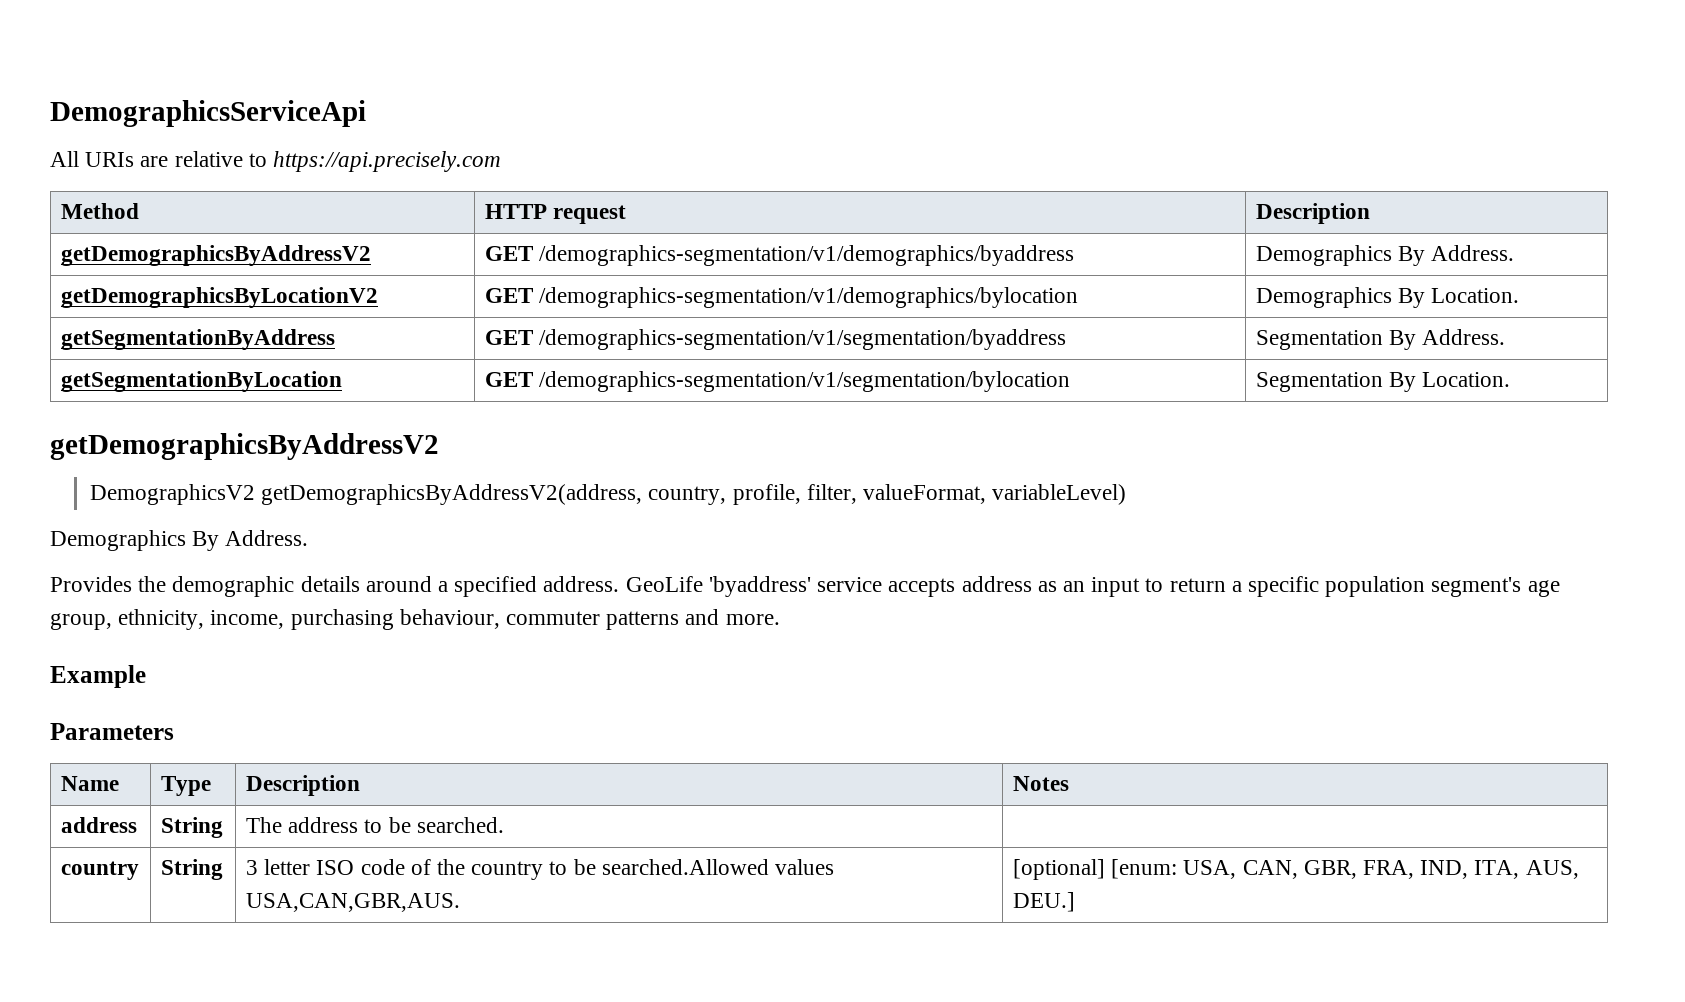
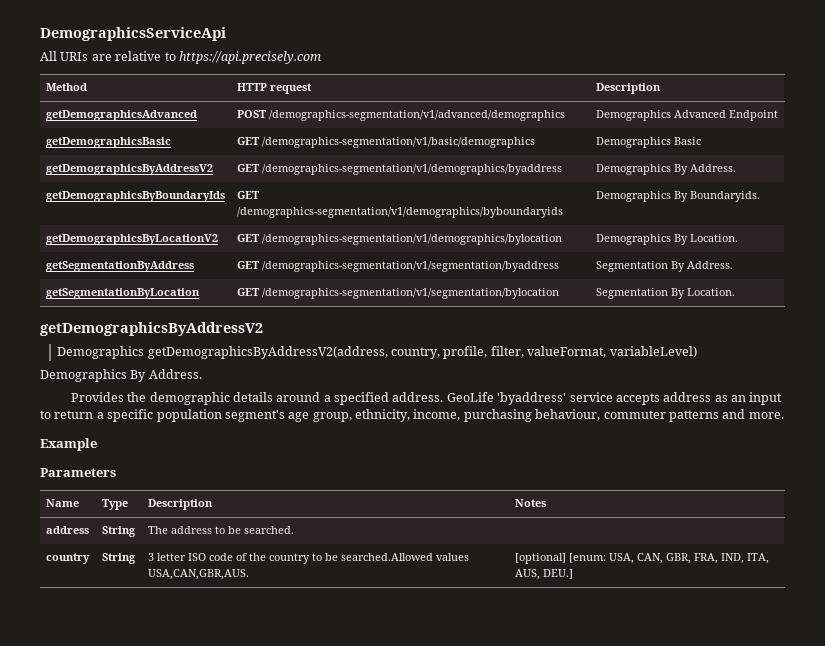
+ getDemographicsAdvanced | POST /demographics-segmentation/v1/advanced/demographics | Demographics Advanced Endpoint
+ getDemographicsBasic | GET /demographics-segmentation/v1/basic/demographics | Demographics Basic
+ getDemographicsByBoundaryIds | GET /demographics-segmentation/v1/demographics/byboundaryids | Demographics By Boundaryids.
- DemographicsV2 getDemographicsByAddressV2(address, country, profile, filter, valueFormat, variableLevel)
+ Demographics getDemographicsByAddressV2(address, country, profile, filter, valueFormat, variableLevel)

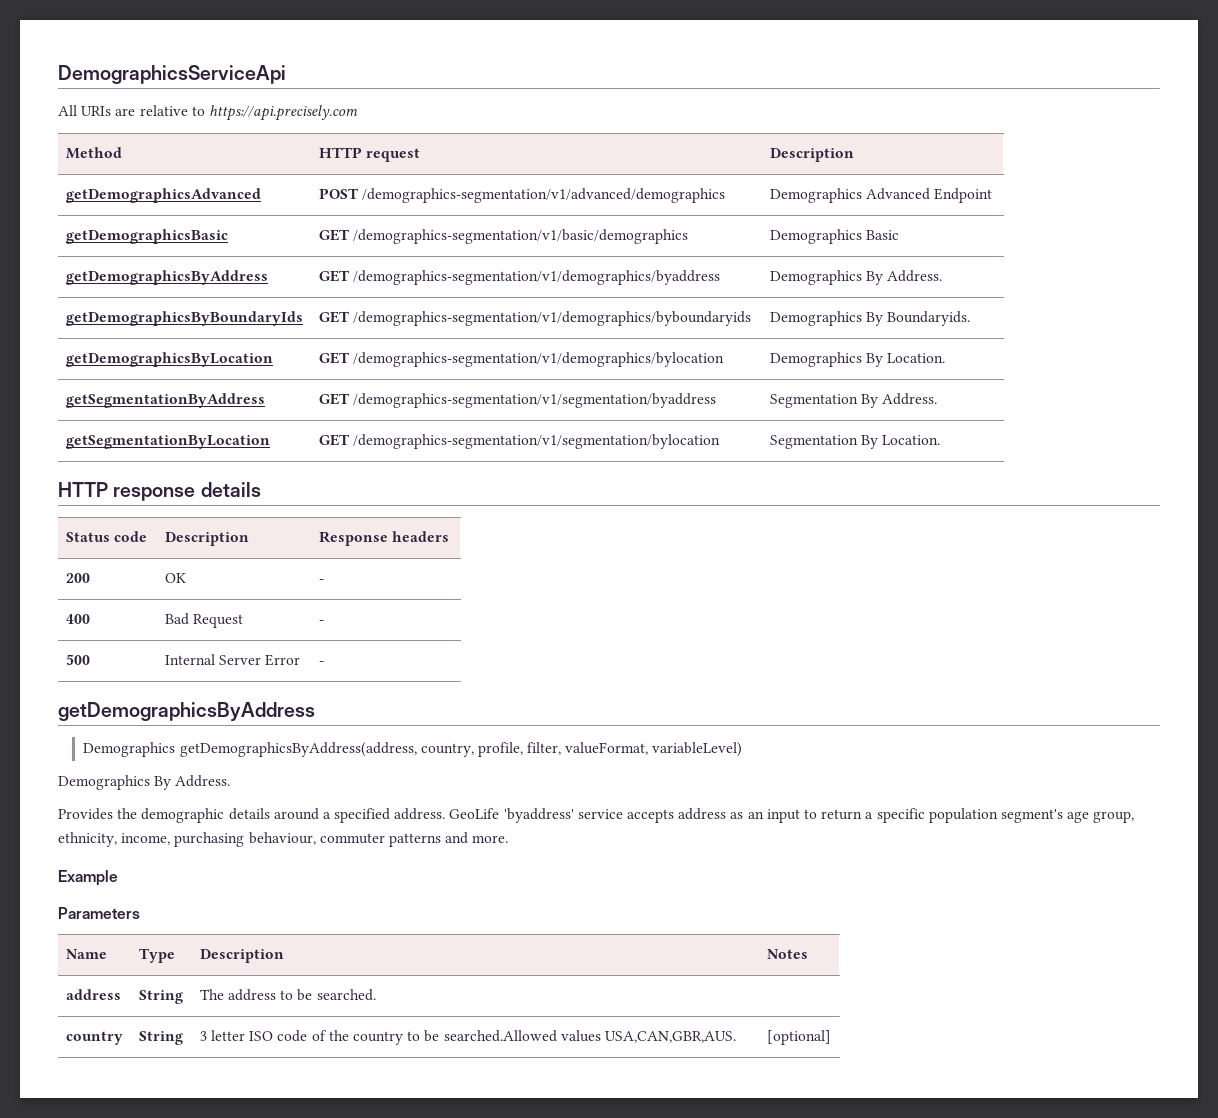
- getDemographicsByAddressV2 | GET /demographics-segmentation/v1/demographics/byaddress | Demographics By Address.
+ getDemographicsByAddress | GET /demographics-segmentation/v1/demographics/byaddress | Demographics By Address.
- getDemographicsByLocationV2 | GET /demographics-segmentation/v1/demographics/bylocation | Demographics By Location.
+ getDemographicsByLocation | GET /demographics-segmentation/v1/demographics/bylocation | Demographics By Location.
  getSegmentationByLocation | GET /demographics-segmentation/v1/segmentation/bylocation | Segmentation By Location.
- getDemographicsByAddressV2
- Demographics getDemographicsByAddressV2(address, country, profile, filter, valueFormat, variableLevel)
+ HTTP response details
+ Status code | Description | Response headers
+ 200 | OK | -
+ 400 | Bad Request | -
+ 500 | Internal Server Error | -
+ getDemographicsByAddress
+ Demographics getDemographicsByAddress(address, country, profile, filter, valueFormat, variableLevel)
- country | String | 3 letter ISO code of the country to be searched.Allowed values USA,CAN,GBR,AUS. | [optional] [enum: USA, CAN, GBR, FRA, IND, ITA, AUS, DEU.]
+ country | String | 3 letter ISO code of the country to be searched.Allowed values USA,CAN,GBR,AUS. | [optional]

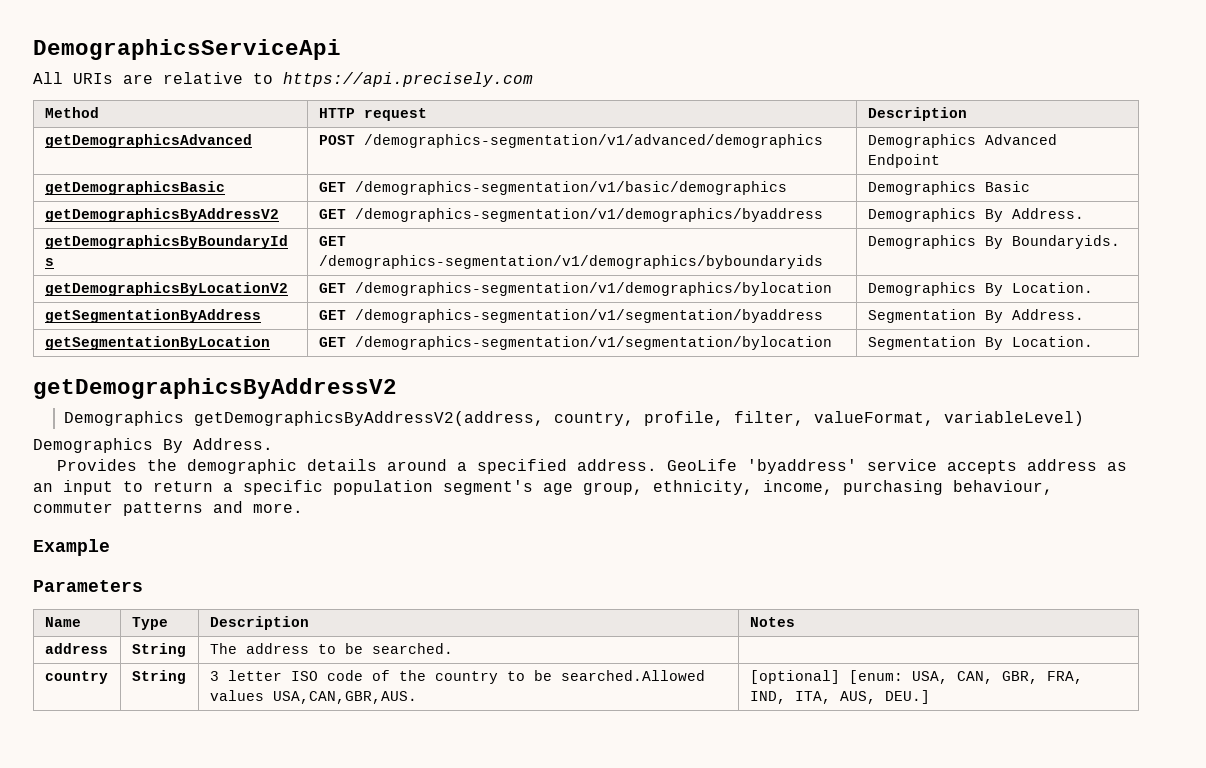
- getDemographicsByAddress | GET /demographics-segmentation/v1/demographics/byaddress | Demographics By Address.
+ getDemographicsByAddressV2 | GET /demographics-segmentation/v1/demographics/byaddress | Demographics By Address.
- getDemographicsByLocation | GET /demographics-segmentation/v1/demographics/bylocation | Demographics By Location.
+ getDemographicsByLocationV2 | GET /demographics-segmentation/v1/demographics/bylocation | Demographics By Location.
  getSegmentationByLocation | GET /demographics-segmentation/v1/segmentation/bylocation | Segmentation By Location.
- HTTP response details
- Status code | Description | Response headers
- 200 | OK | -
- 400 | Bad Request | -
- 500 | Internal Server Error | -
- getDemographicsByAddress
- Demographics getDemographicsByAddress(address, country, profile, filter, valueFormat, variableLevel)
+ getDemographicsByAddressV2
+ Demographics getDemographicsByAddressV2(address, country, profile, filter, valueFormat, variableLevel)
- country | String | 3 letter ISO code of the country to be searched.Allowed values USA,CAN,GBR,AUS. | [optional]
+ country | String | 3 letter ISO code of the country to be searched.Allowed values USA,CAN,GBR,AUS. | [optional] [enum: USA, CAN, GBR, FRA, IND, ITA, AUS, DEU.]

